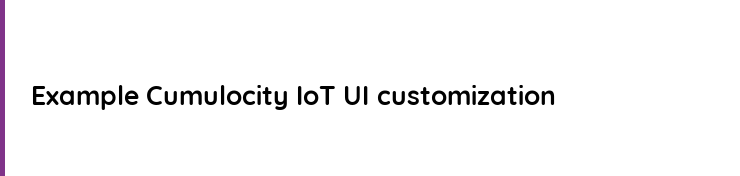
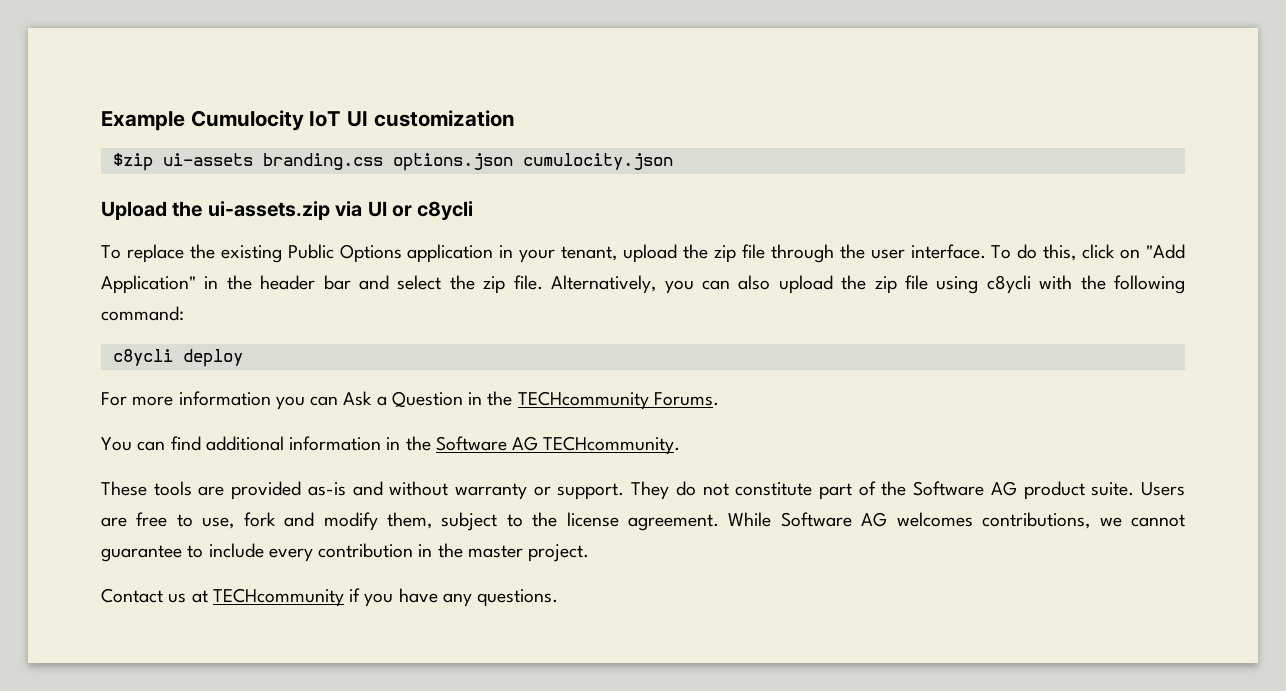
+ $zip ui-assets branding.css options.json cumulocity.json
+ Upload the ui-assets.zip via UI or c8ycli
+ To replace the existing Public Options application in your tenant, upload the zip file through the user interface. To do this, click on "Add Application" in the header bar and select the zip file. Alternatively, you can also upload the zip file using c8ycli with the following command:
+ c8ycli deploy
+ For more information you can Ask a Question in the TECHcommunity Forums.
+ You can find additional information in the Software AG TECHcommunity.
+ These tools are provided as-is and without warranty or support. They do not constitute part of the Software AG product suite. Users are free to use, fork and modify them, subject to the license agreement. While Software AG welcomes contributions, we cannot guarantee to include every contribution in the master project.
+ Contact us at TECHcommunity if you have any questions.

